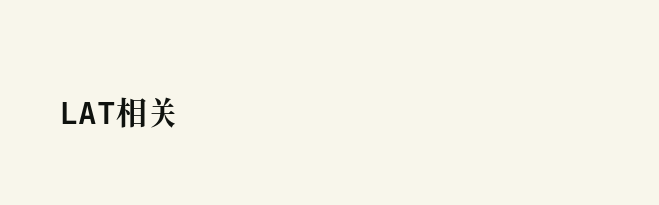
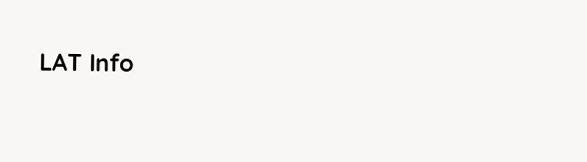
- LAT相关
+ LAT Info

